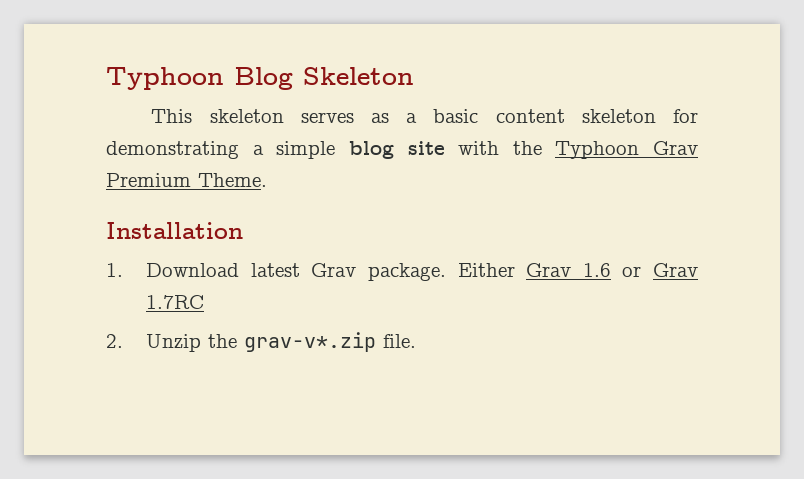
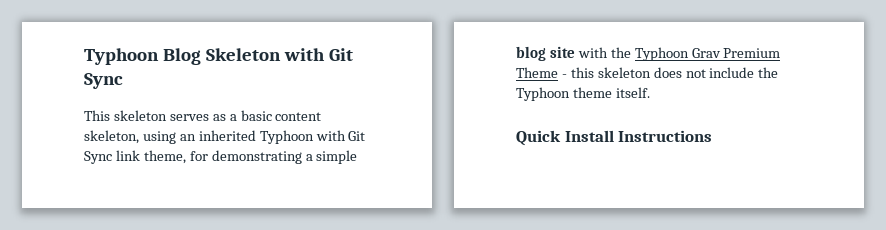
- Typhoon Blog Skeleton
+ Typhoon Blog Skeleton with Git Sync
- This skeleton serves as a basic content skeleton for demonstrating a simple blog site with the Typhoon Grav Premium Theme.
- Installation
- 1. Download latest Grav package. Either Grav 1.6 or Grav 1.7RC
- 2. Unzip the grav-v*.zip file.
+ This skeleton serves as a basic content skeleton, using an inherited Typhoon with Git Sync link theme, for demonstrating a simple blog site with the Typhoon Grav Premium Theme - this skeleton does not include the Typhoon theme itself.
+ Quick Install Instructions

